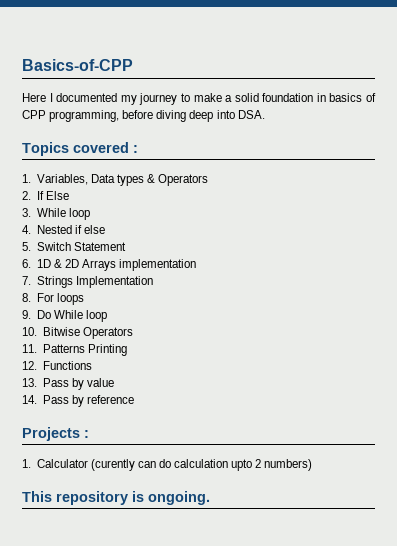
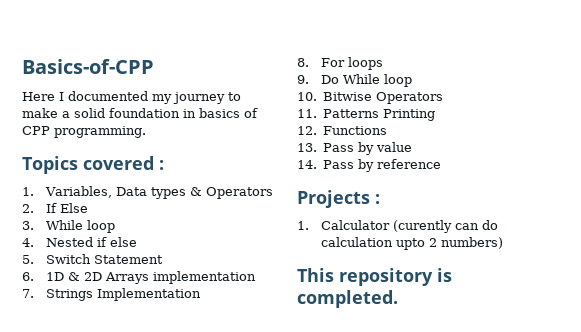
- Here I documented my journey to make a solid foundation in basics of CPP programming, before diving deep into DSA.
+ Here I documented my journey to make a solid foundation in basics of CPP programming.
- This repository is ongoing.
+ This repository is completed.

